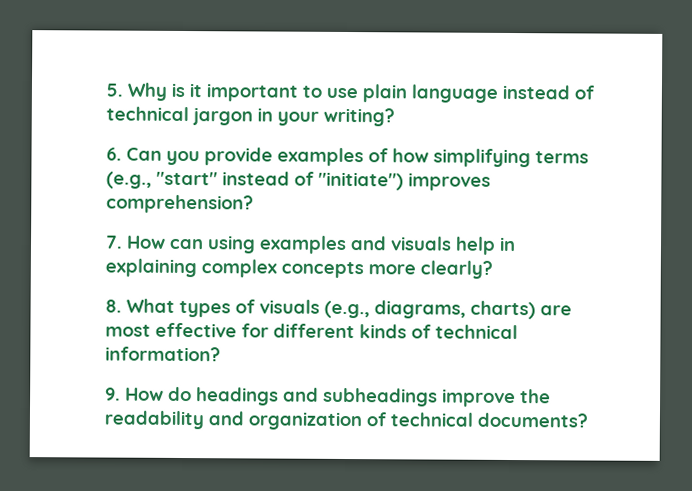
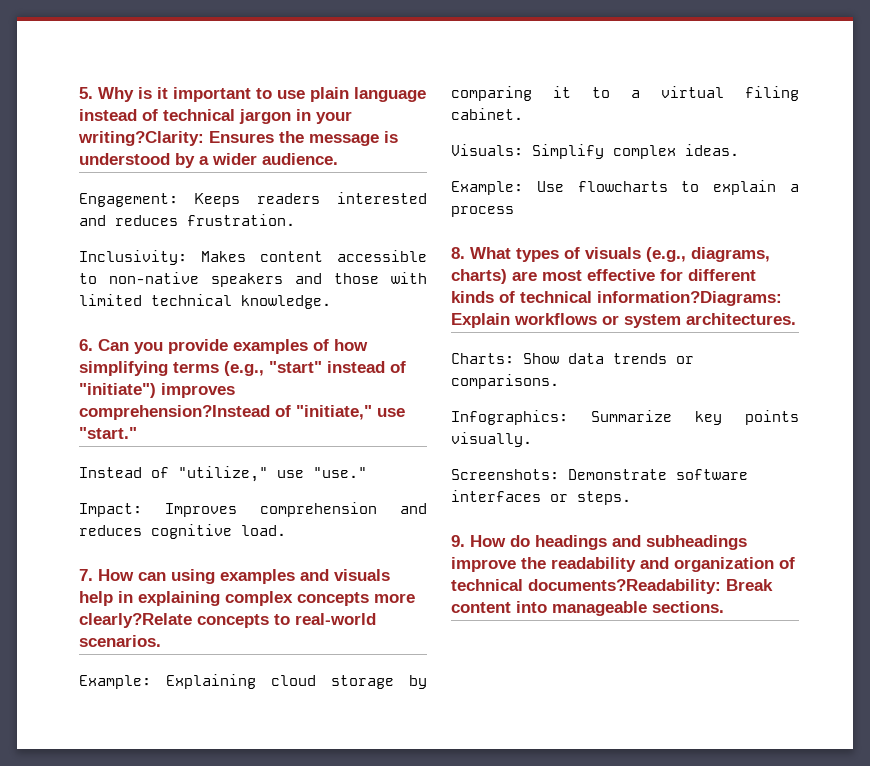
- 5. Why is it important to use plain language instead of technical jargon in your writing?
+ 5. Why is it important to use plain language instead of technical jargon in your writing?Clarity: Ensures the message is understood by a wider audience.
+ Engagement: Keeps readers interested and reduces frustration.
+ Inclusivity: Makes content accessible to non-native speakers and those with limited technical knowledge.
- 6. Can you provide examples of how simplifying terms (e.g., "start" instead of "initiate") improves comprehension?
+ 6. Can you provide examples of how simplifying terms (e.g., "start" instead of "initiate") improves comprehension?Instead of "initiate," use "start."
+ Instead of "utilize," use "use."
+ Impact: Improves comprehension and reduces cognitive load.
- 7. How can using examples and visuals help in explaining complex concepts more clearly?
+ 7. How can using examples and visuals help in explaining complex concepts more clearly?Relate concepts to real-world scenarios.
+ Example: Explaining cloud storage by comparing it to a virtual filing cabinet.
+ Visuals: Simplify complex ideas.
+ Example: Use flowcharts to explain a process
- 8. What types of visuals (e.g., diagrams, charts) are most effective for different kinds of technical information?
+ 8. What types of visuals (e.g., diagrams, charts) are most effective for different kinds of technical information?Diagrams: Explain workflows or system architectures.
+ Charts: Show data trends or comparisons.
+ Infographics: Summarize key points visually.
+ Screenshots: Demonstrate software interfaces or steps.
- 9. How do headings and subheadings improve the readability and organization of technical documents?
+ 9. How do headings and subheadings improve the readability and organization of technical documents?Readability: Break content into manageable sections.

